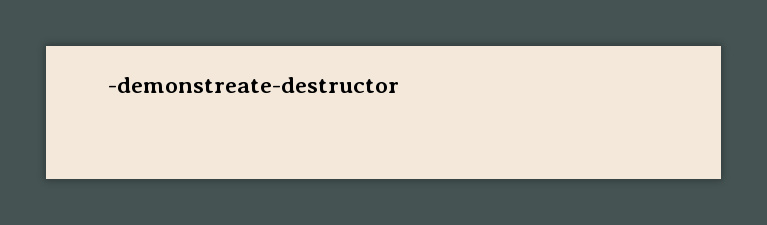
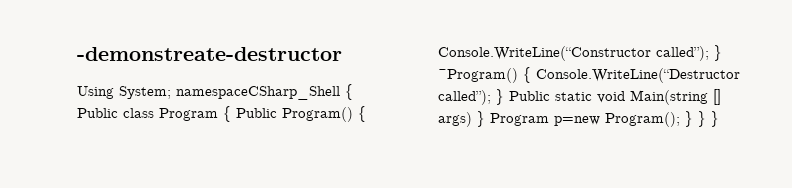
+ Using System; namespaceCSharp_Shell { Public class Program { Public Program() { Console.WriteLine(“Constructor called”); } ~Program() { Console.WriteLine(“Destructor called”); } Public static void Main(string [] args) } Program p=new Program(); } } }

